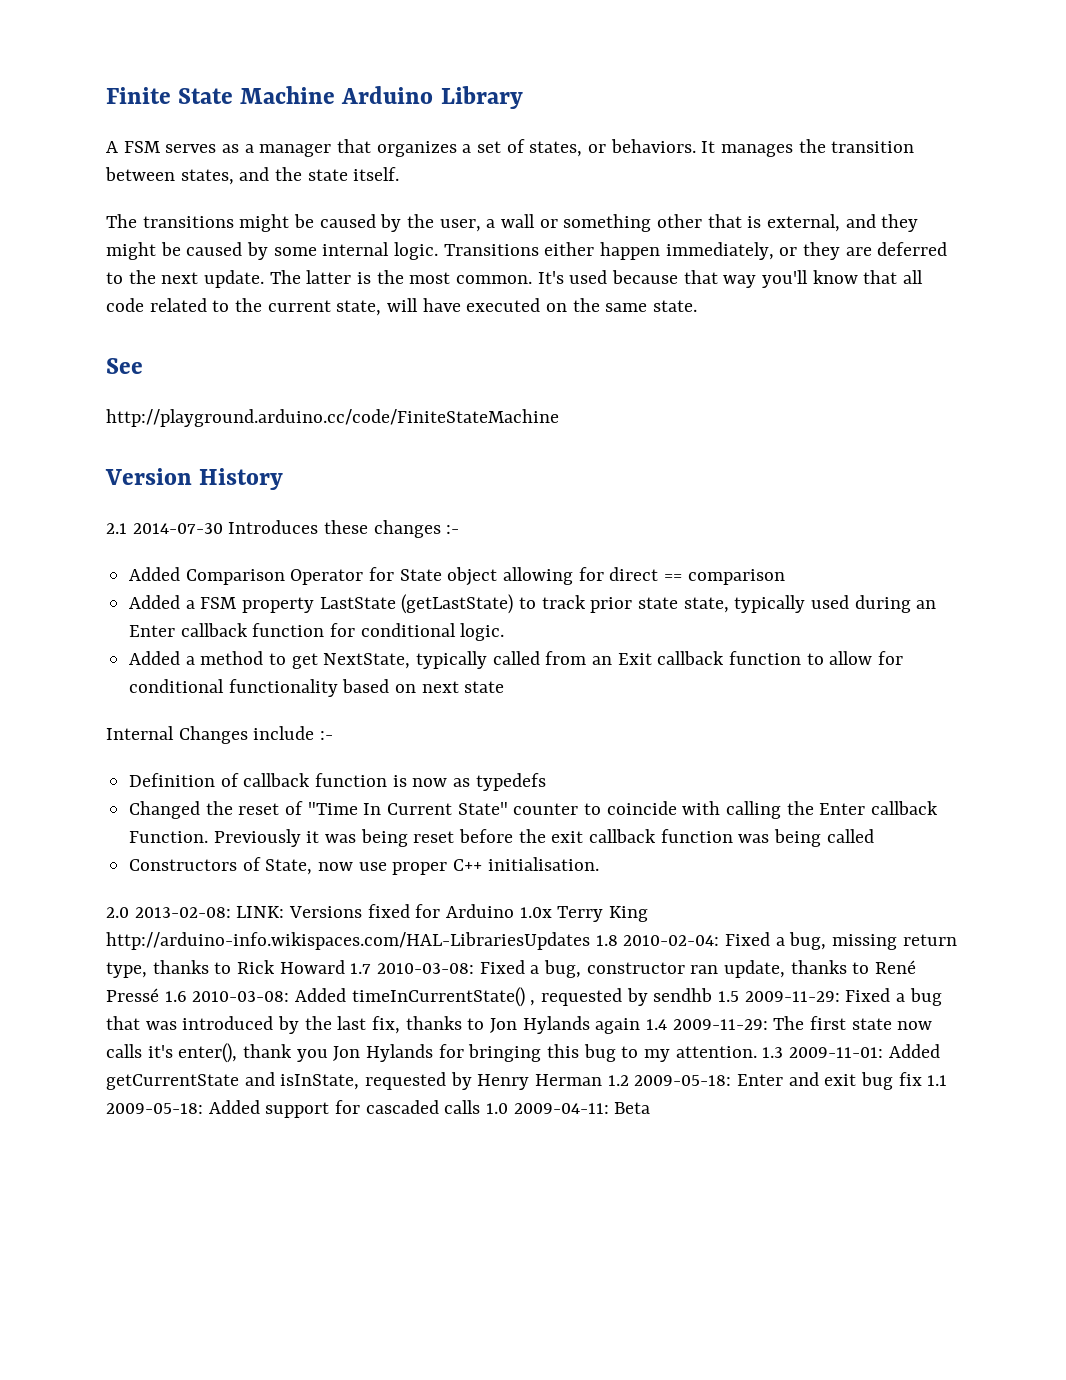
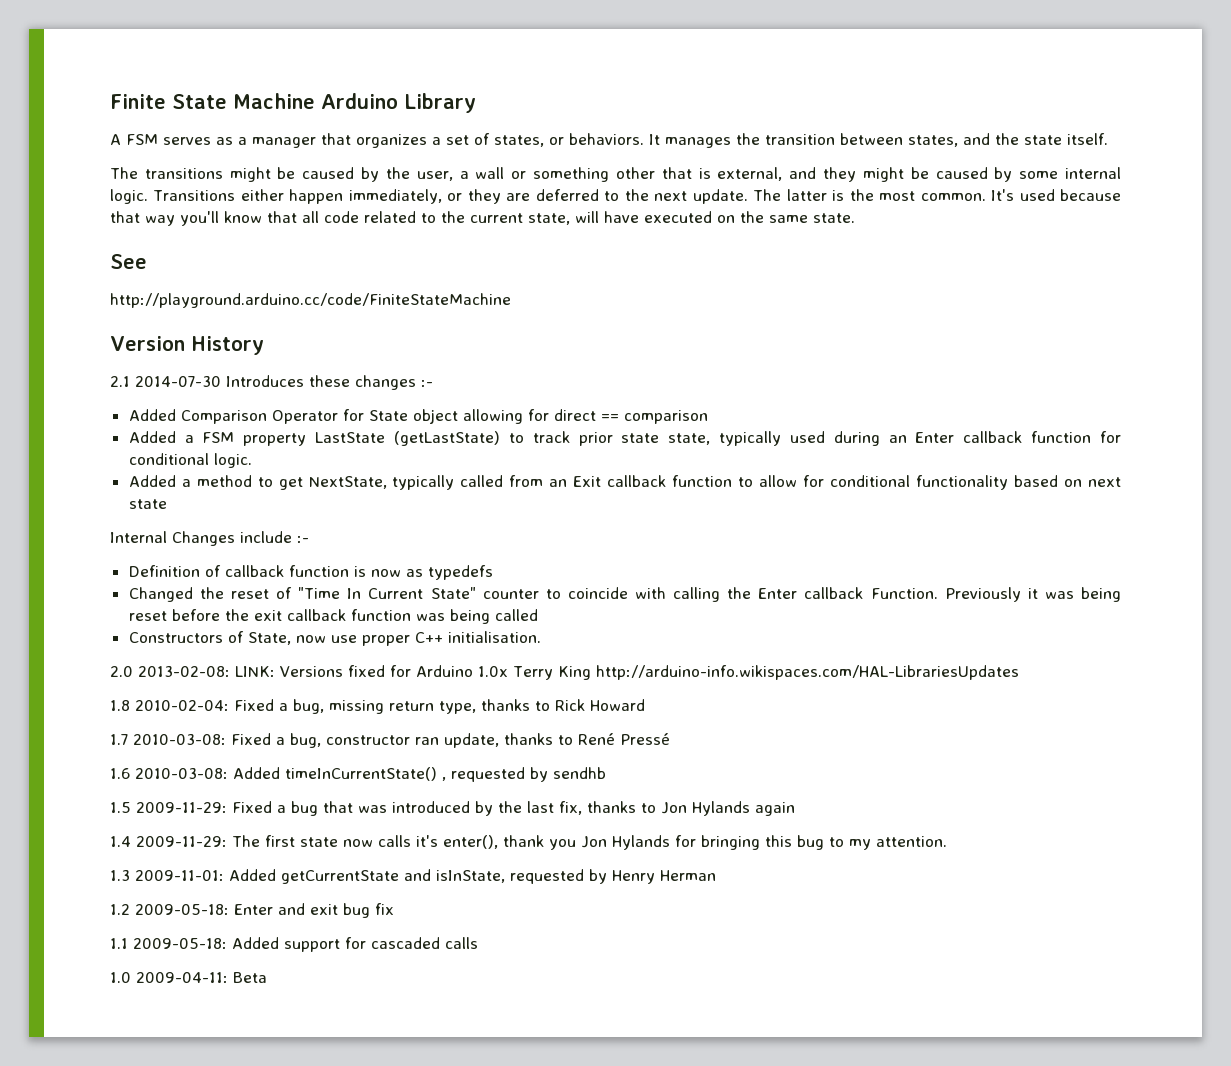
- Versions fixed for Arduino 1.0x Terry King http://arduino-info.wikispaces.com/HAL-LibrariesUpdates 1.8 2010-02-04:
+ Versions fixed for Arduino 1.0x Terry King http://arduino-info.wikispaces.com/HAL-LibrariesUpdates
+ 1.8 2010-02-04:
- Fixed a bug, missing return type, thanks to Rick Howard 1.7 2010-03-08:
+ Fixed a bug, missing return type, thanks to Rick Howard
+ 1.7 2010-03-08:
- Fixed a bug, constructor ran update, thanks to René Pressé 1.6 2010-03-08:
+ Fixed a bug, constructor ran update, thanks to René Pressé
+ 1.6 2010-03-08:
- Added timeInCurrentState() , requested by sendhb 1.5 2009-11-29:
+ Added timeInCurrentState() , requested by sendhb
+ 1.5 2009-11-29:
- Fixed a bug that was introduced by the last fix, thanks to Jon Hylands again 1.4 2009-11-29:
+ Fixed a bug that was introduced by the last fix, thanks to Jon Hylands again
+ 1.4 2009-11-29:
- The first state now calls it's enter(), thank you Jon Hylands for bringing this bug to my attention. 1.3 2009-11-01:
+ The first state now calls it's enter(), thank you Jon Hylands for bringing this bug to my attention.
+ 1.3 2009-11-01:
- Added getCurrentState and isInState, requested by Henry Herman 1.2 2009-05-18:
+ Added getCurrentState and isInState, requested by Henry Herman
+ 1.2 2009-05-18:
- Enter and exit bug fix 1.1 2009-05-18:
+ Enter and exit bug fix
+ 1.1 2009-05-18:
- Added support for cascaded calls 1.0 2009-04-11:
+ Added support for cascaded calls
+ 1.0 2009-04-11:

